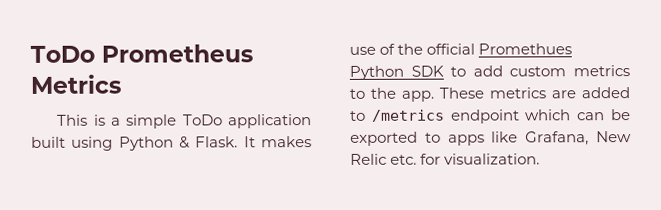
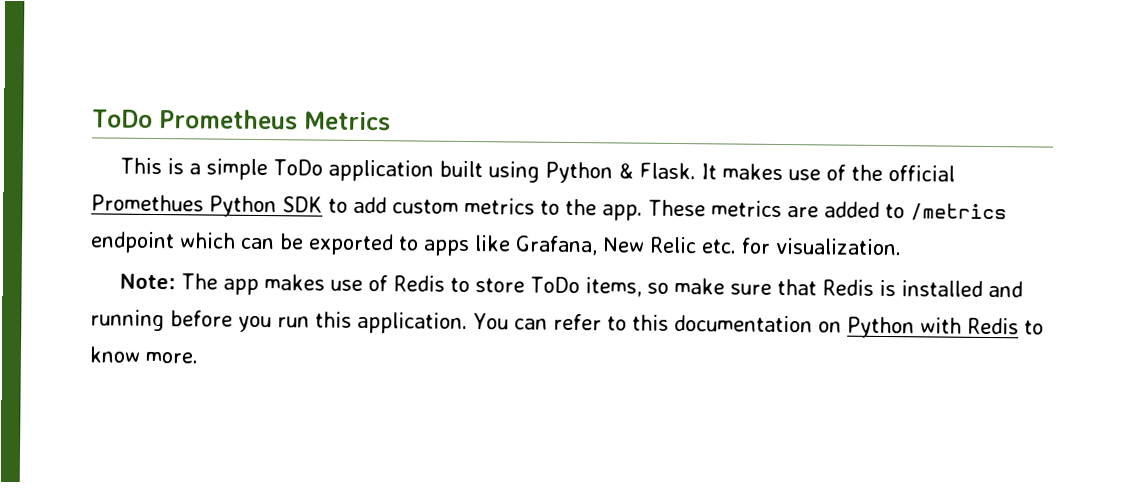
+ Note: The app makes use of Redis to store ToDo items, so make sure that Redis is installed and running before you run this application. You can refer to this documentation on Python with Redis to know more.

